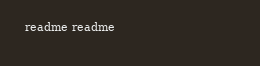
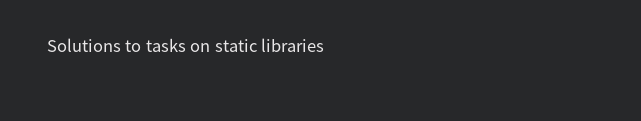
- readme readme
+ Solutions to tasks on static libraries

